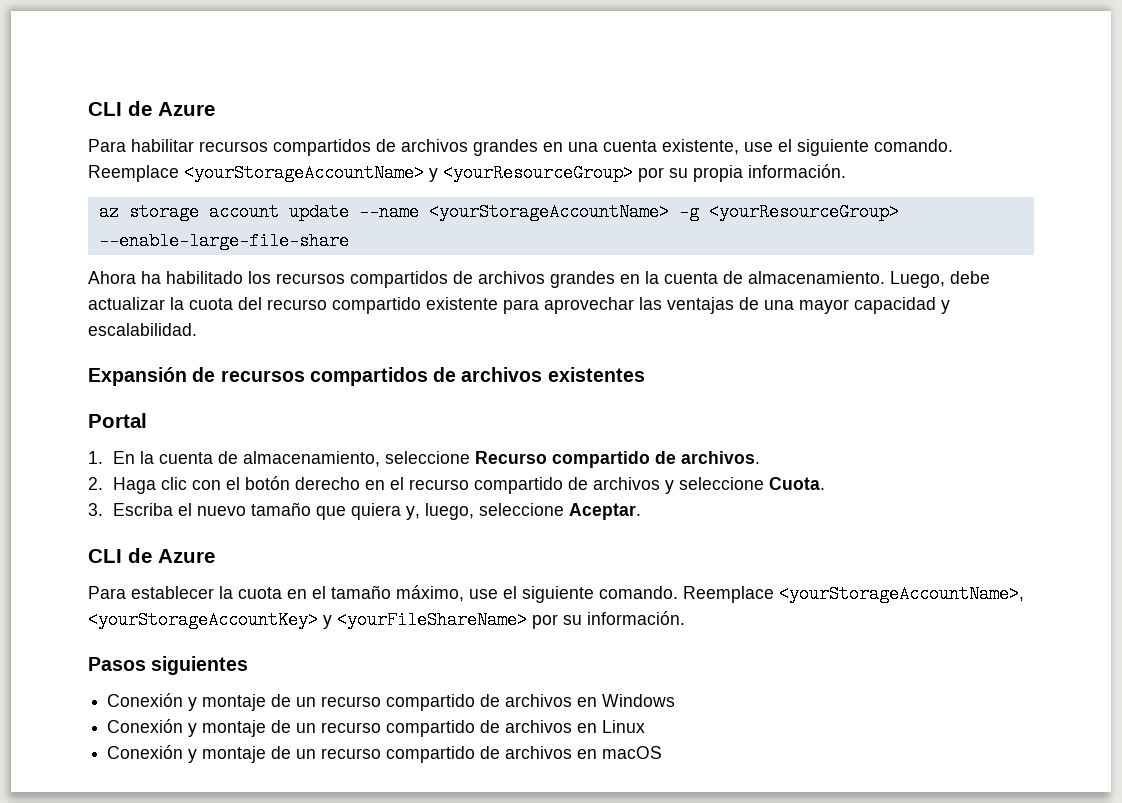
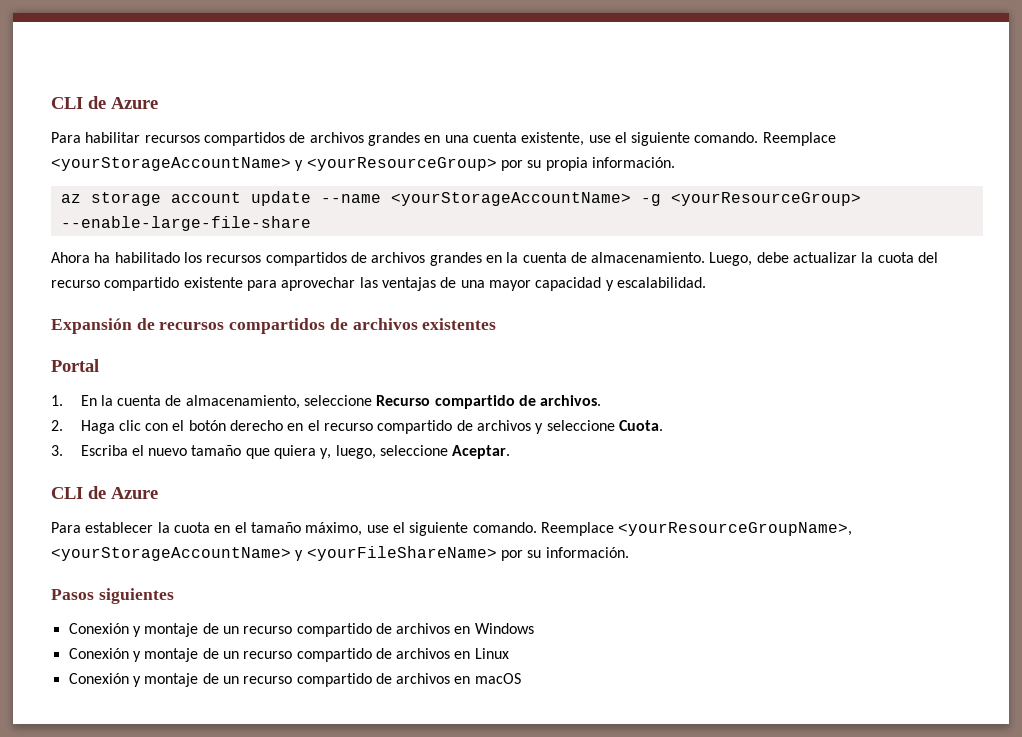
- Reemplace <yourStorageAccountName>, <yourStorageAccountKey> y <yourFileShareName> por su información.
+ Reemplace <yourResourceGroupName>, <yourStorageAccountName> y <yourFileShareName> por su información.

